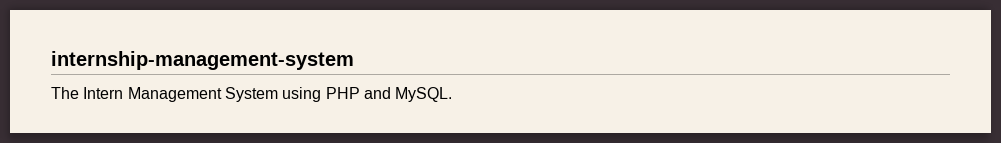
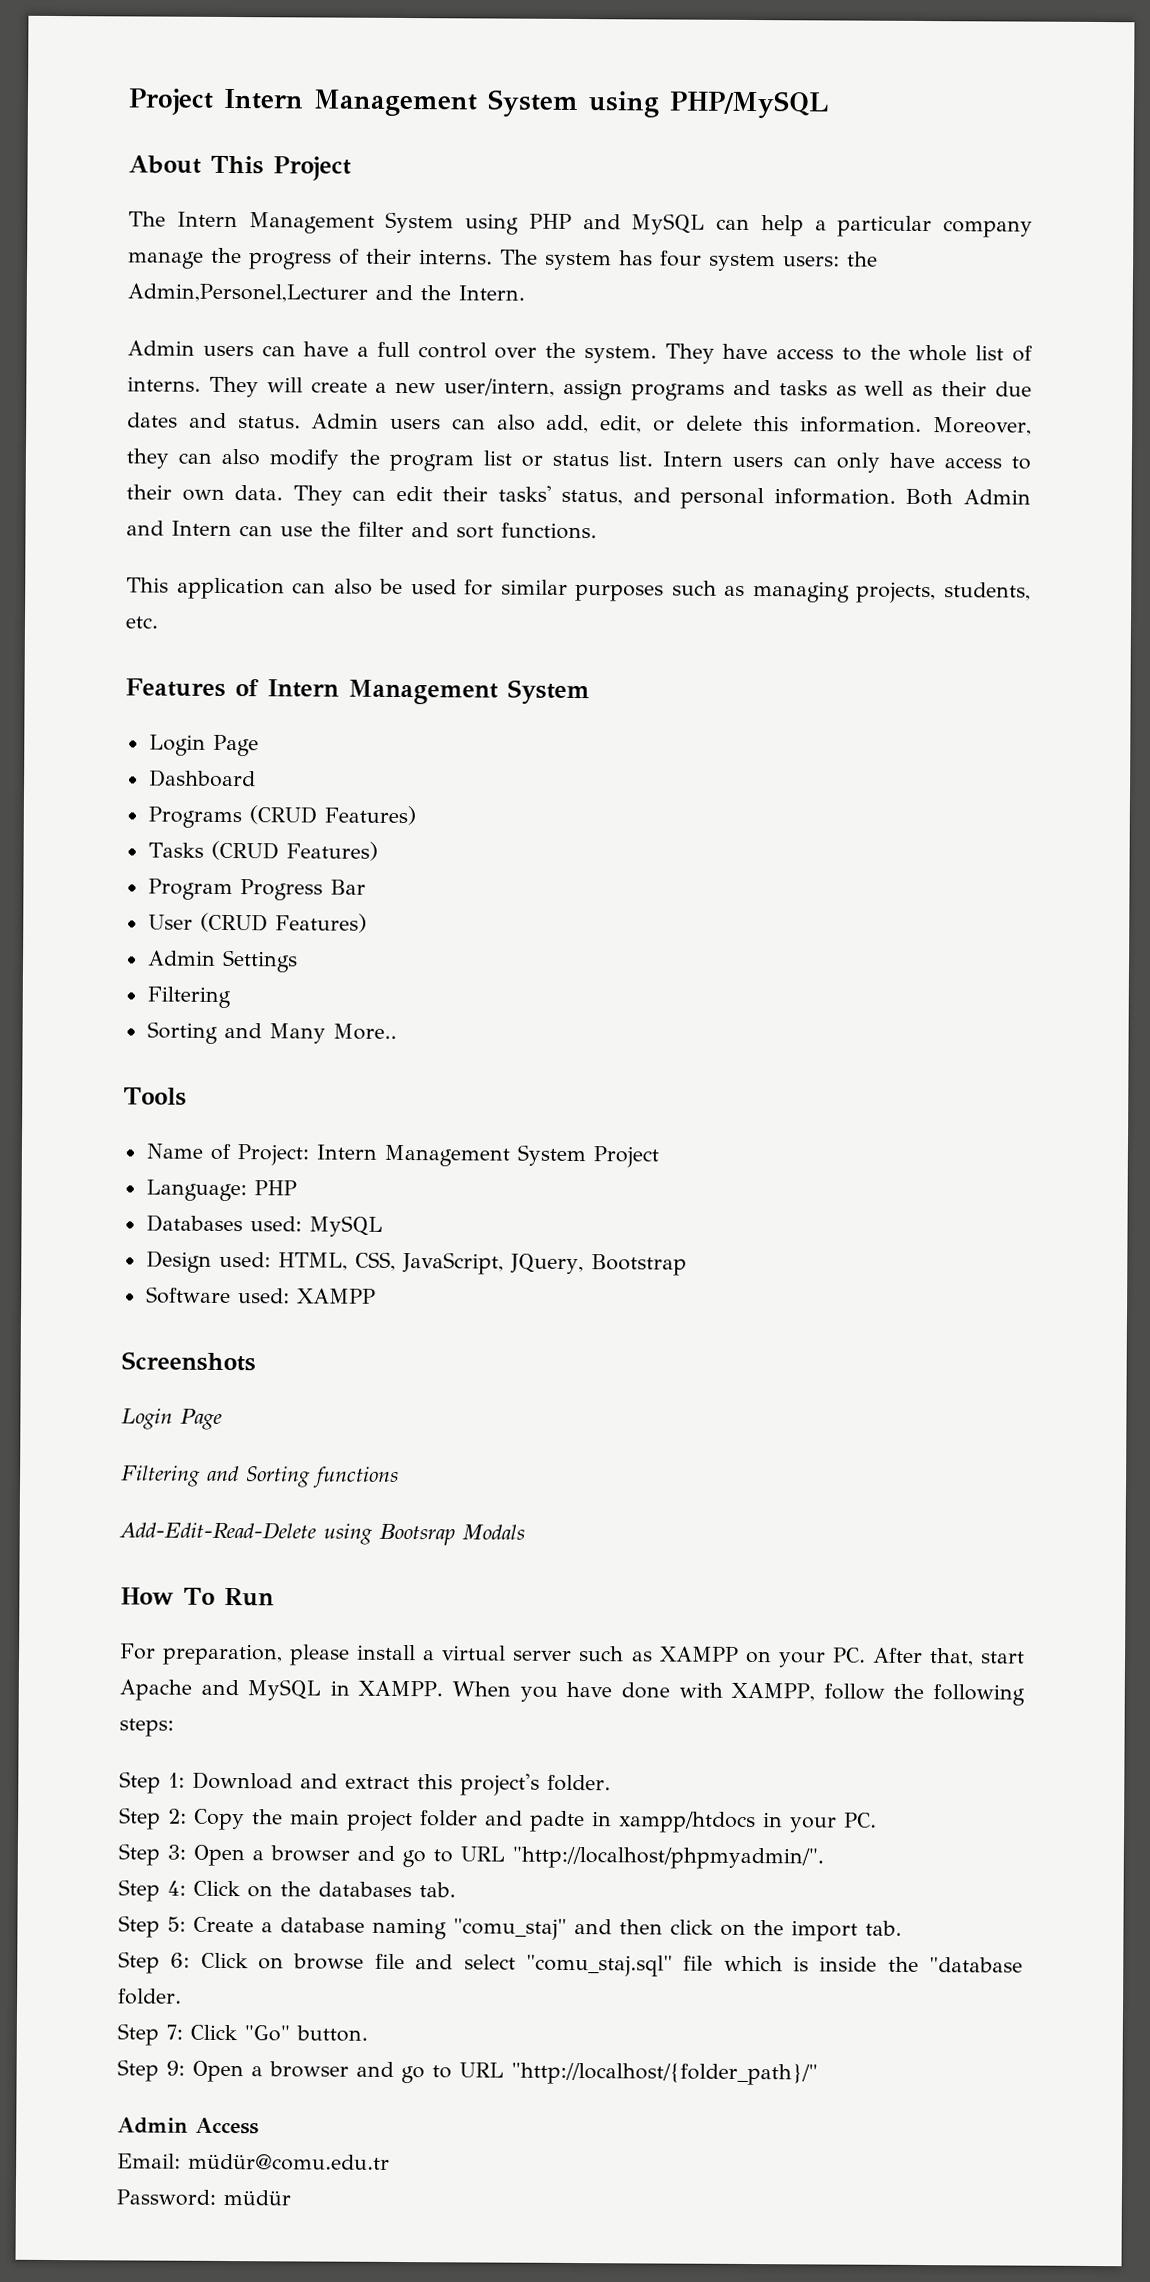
- internship-management-system
+ Project Intern Management System using PHP/MySQL
+ About This Project
- The Intern Management System using PHP and MySQL.
+ The Intern Management System using PHP and MySQL can help a particular company manage the progress of their interns. The system has four system users: the Admin,Personel,Lecturer and the Intern.
+ Admin users can have a full control over the system. They have access to the whole list of interns. They will create a new user/intern, assign programs and tasks as well as their due dates and status. Admin users can also add, edit, or delete this information. Moreover, they can also modify the program list or status list. Intern users can only have access to their own data. They can edit their tasks' status, and personal information. Both Admin and Intern can use the filter and sort functions.
+ This application can also be used for similar purposes such as managing projects, students, etc.
+ Features of Intern Management System
+ Login Page
+ Dashboard
+ Programs (CRUD Features)
+ Tasks (CRUD Features)
+ Program Progress Bar
+ User (CRUD Features)
+ Admin Settings
+ Filtering
+ Sorting and Many More..
+ Tools
+ Name of Project: Intern Management System Project
+ Language: PHP
+ Databases used: MySQL
+ Design used: HTML, CSS, JavaScript, JQuery, Bootstrap
+ Software used: XAMPP
+ Screenshots
+ Login Page
+ Filtering and Sorting functions
+ Add-Edit-Read-Delete using Bootsrap Modals
+ How To Run
+ For preparation, please install a virtual server such as XAMPP on your PC. After that, start Apache and MySQL in XAMPP. When you have done with XAMPP, follow the following steps:
+ Step 1: Download and extract this project's folder.
+ Step 2: Copy the main project folder and padte in xampp/htdocs in your PC.
+ Step 3: Open a browser and go to URL "http://localhost/phpmyadmin/".
+ Step 4: Click on the databases tab.
+ Step 5: Create a database naming "comu_staj" and then click on the import tab.
+ Step 6: Click on browse file and select "comu_staj.sql" file which is inside the "database folder.
+ Step 7: Click "Go" button.
+ Step 9: Open a browser and go to URL "http://localhost/{folder_path}/"
+ Admin Access
+ Email: müdür@comu.edu.tr
+ Password: müdür

